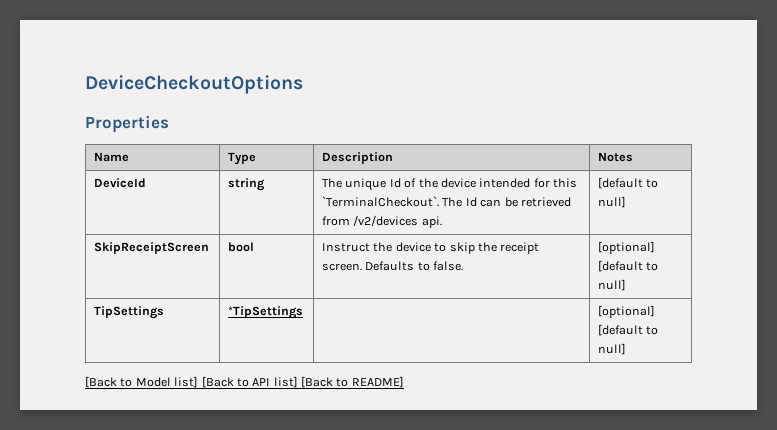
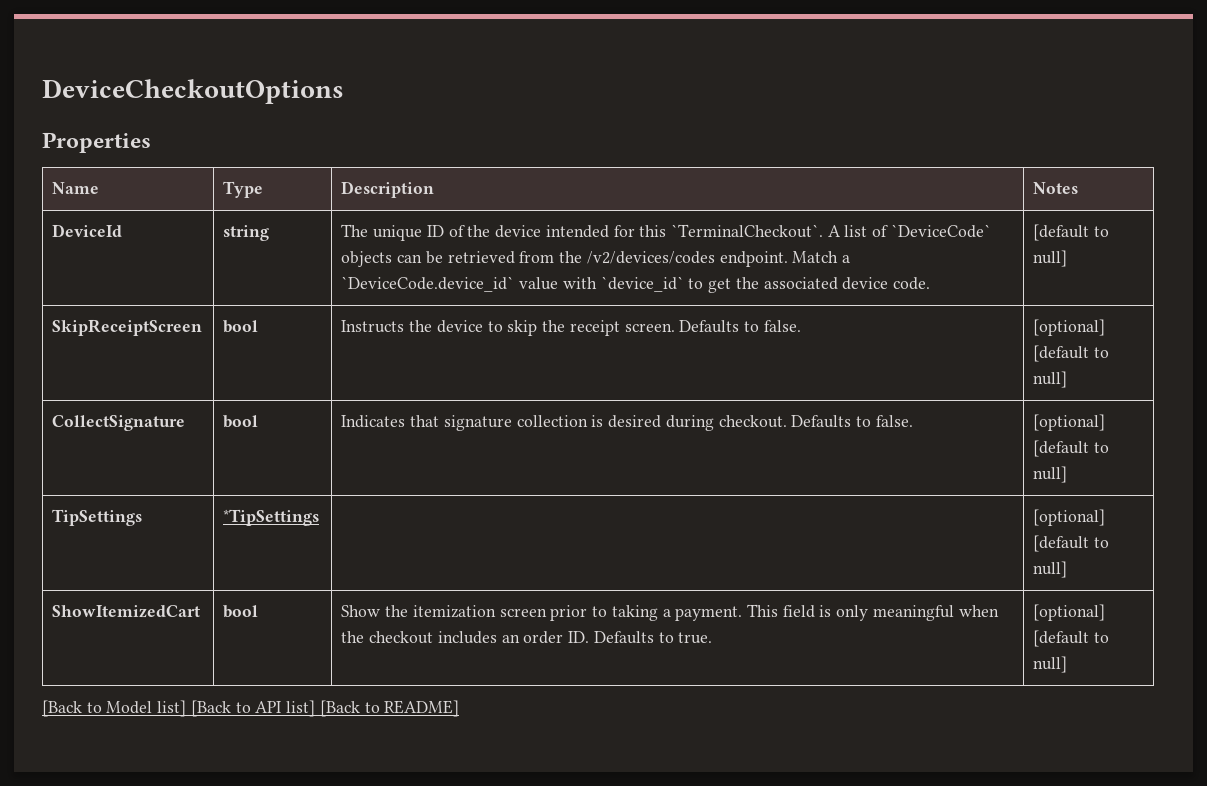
- DeviceId | string | The unique Id of the device intended for this `TerminalCheckout`. The Id can be retrieved from /v2/devices api. | [default to null]
+ DeviceId | string | The unique ID of the device intended for this `TerminalCheckout`. A list of `DeviceCode` objects can be retrieved from the /v2/devices/codes endpoint. Match a `DeviceCode.device_id` value with `device_id` to get the associated device code. | [default to null]
- SkipReceiptScreen | bool | Instruct the device to skip the receipt screen. Defaults to false. | [optional] [default to null]
+ SkipReceiptScreen | bool | Instructs the device to skip the receipt screen. Defaults to false. | [optional] [default to null]
+ CollectSignature | bool | Indicates that signature collection is desired during checkout. Defaults to false. | [optional] [default to null]
+ ShowItemizedCart | bool | Show the itemization screen prior to taking a payment. This field is only meaningful when the checkout includes an order ID. Defaults to true. | [optional] [default to null]

